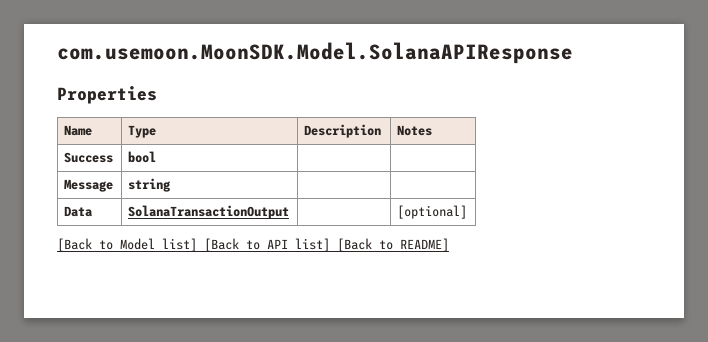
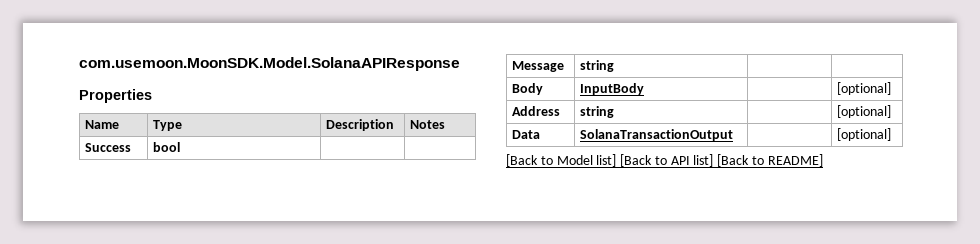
+ Body | InputBody | | [optional]
+ Address | string | | [optional]

